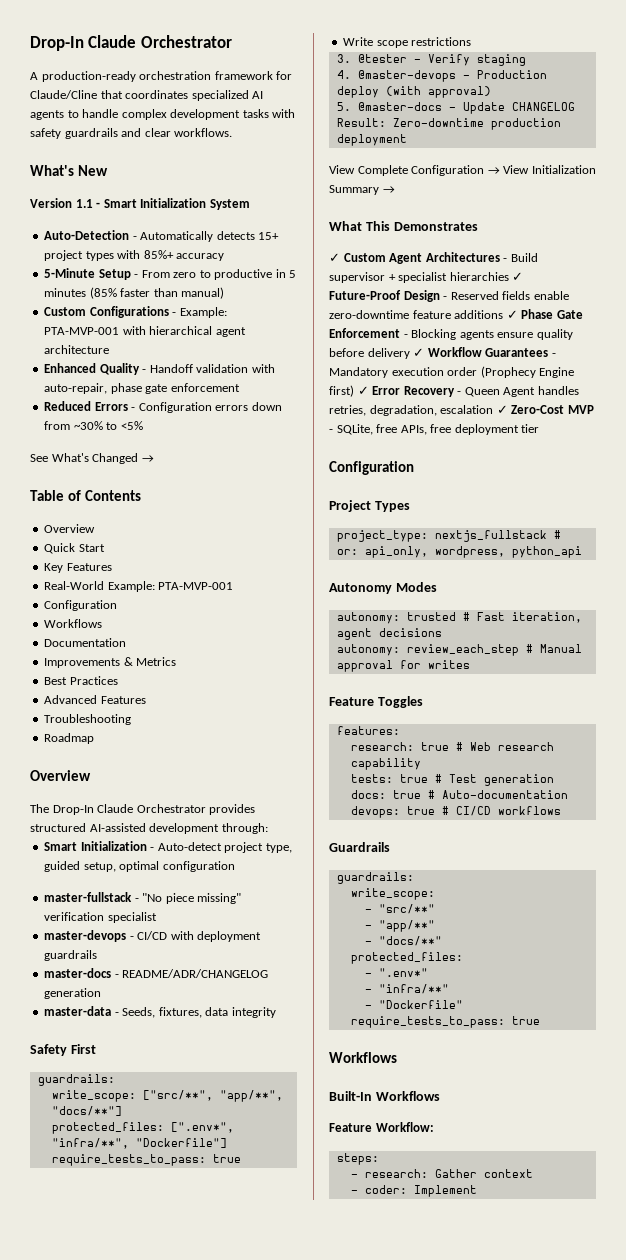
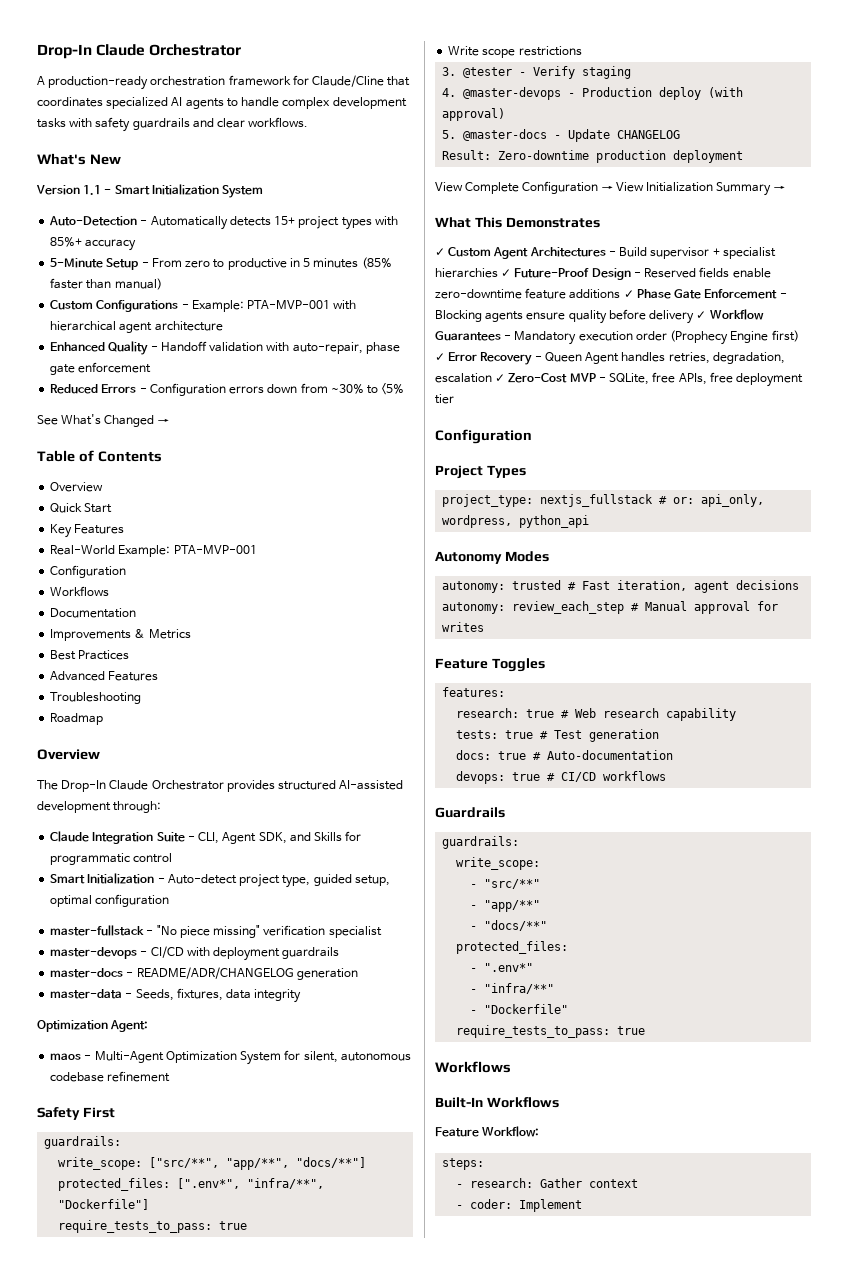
+ Claude Integration Suite - CLI, Agent SDK, and Skills for programmatic control
+ Optimization Agent:
+ maos - Multi-Agent Optimization System for silent, autonomous codebase refinement

